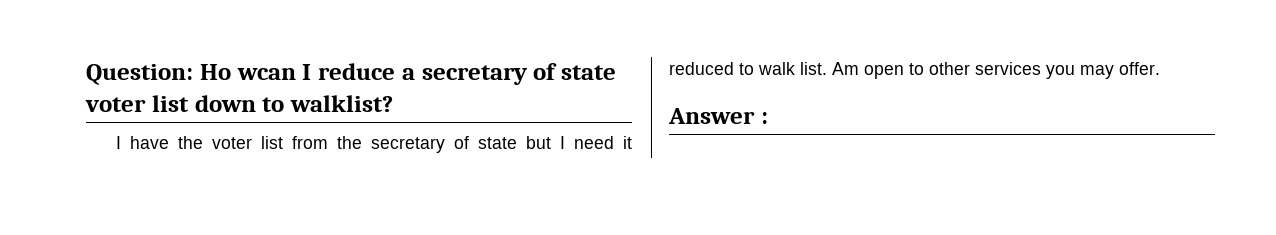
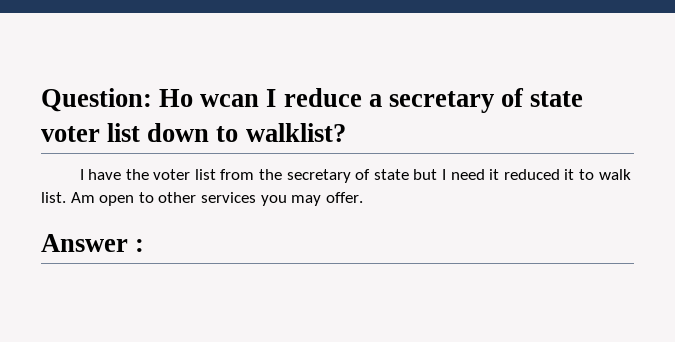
- I have the voter list from the secretary of state but I need it reduced to walk list.
+ I have the voter list from the secretary of state but I need it reduced it to walk list.

